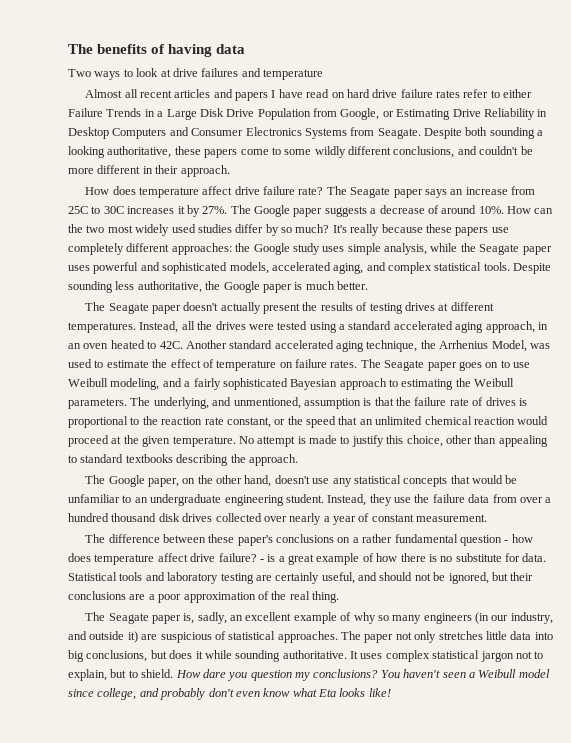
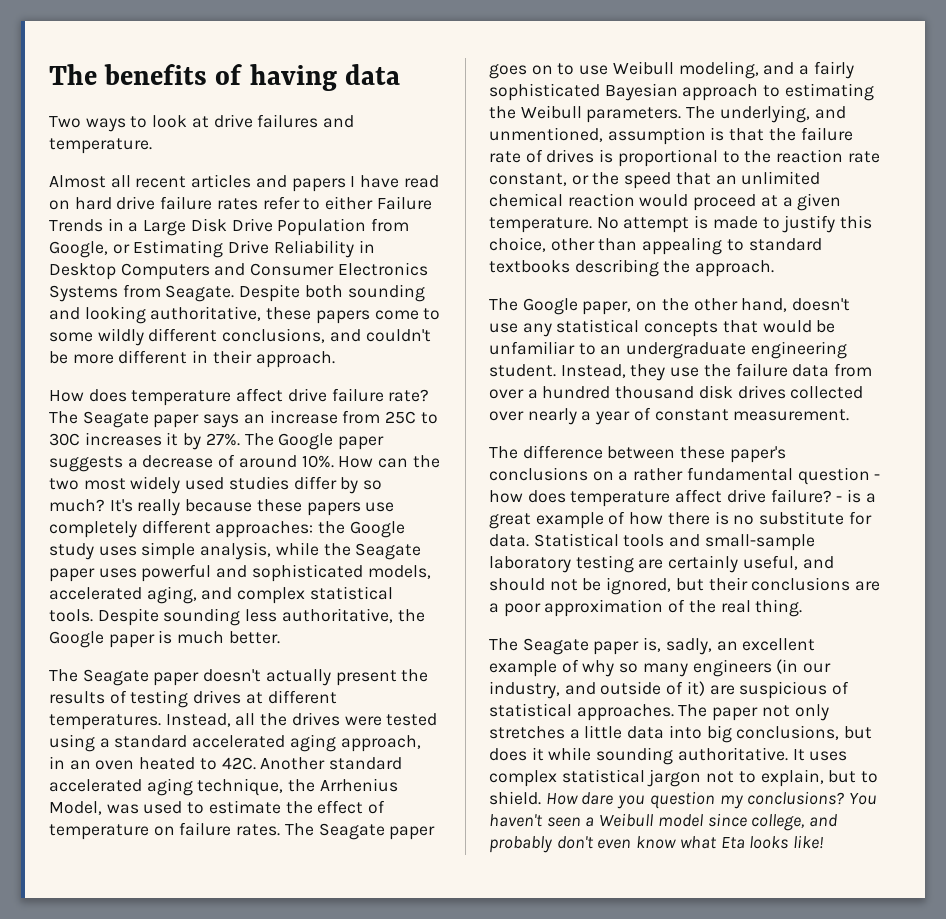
- Two ways to look at drive failures and temperature
+ Two ways to look at drive failures and temperature.
- Despite both sounding a looking authoritative, these papers come to some wildly different conclusions, and couldn't be more different in their approach.
+ Despite both sounding and looking authoritative, these papers come to some wildly different conclusions, and couldn't be more different in their approach.
- The underlying, and unmentioned, assumption is that the failure rate of drives is proportional to the reaction rate constant, or the speed that an unlimited chemical reaction would proceed at the given temperature.
+ The underlying, and unmentioned, assumption is that the failure rate of drives is proportional to the reaction rate constant, or the speed that an unlimited chemical reaction would proceed at a given temperature.
- Statistical tools and laboratory testing are certainly useful, and should not be ignored, but their conclusions are a poor approximation of the real thing.
+ Statistical tools and small-sample laboratory testing are certainly useful, and should not be ignored, but their conclusions are a poor approximation of the real thing.
- The Seagate paper is, sadly, an excellent example of why so many engineers (in our industry, and outside it) are suspicious of statistical approaches.
+ The Seagate paper is, sadly, an excellent example of why so many engineers (in our industry, and outside of it) are suspicious of statistical approaches.
- The paper not only stretches little data into big conclusions, but does it while sounding authoritative.
+ The paper not only stretches a little data into big conclusions, but does it while sounding authoritative.

